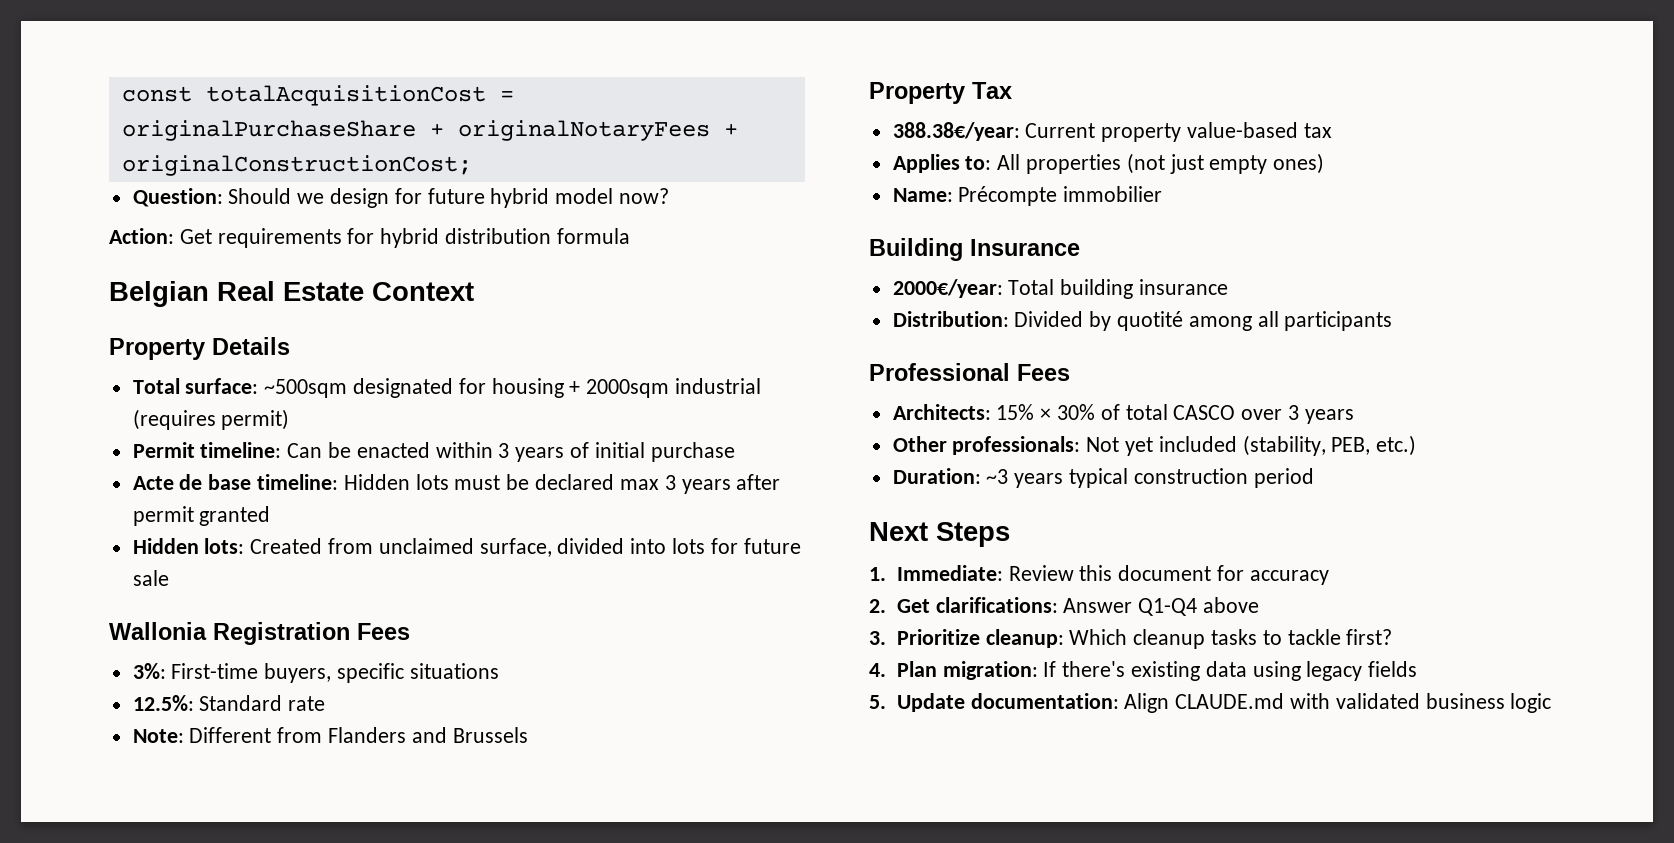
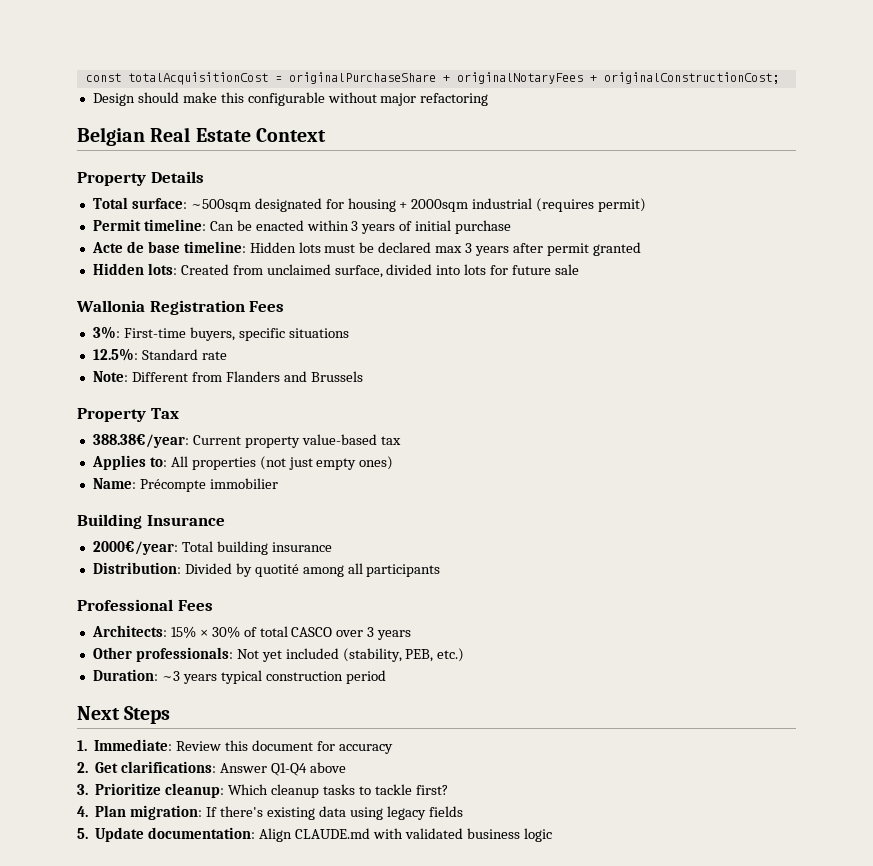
- Question: Should we design for future hybrid model now?
- Action: Get requirements for hybrid distribution formula
+ Design should make this configurable without major refactoring

